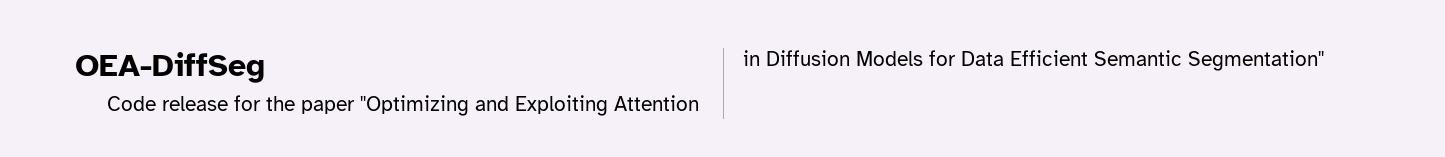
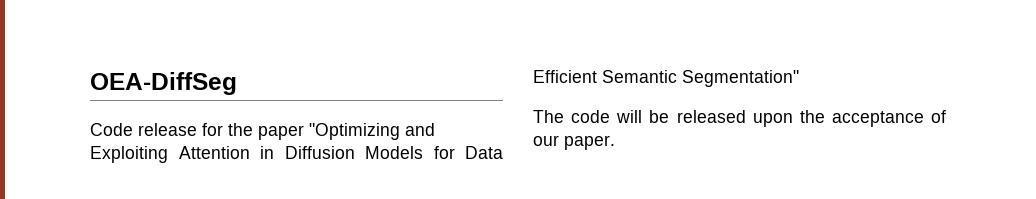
+ The code will be released upon the acceptance of our paper.

